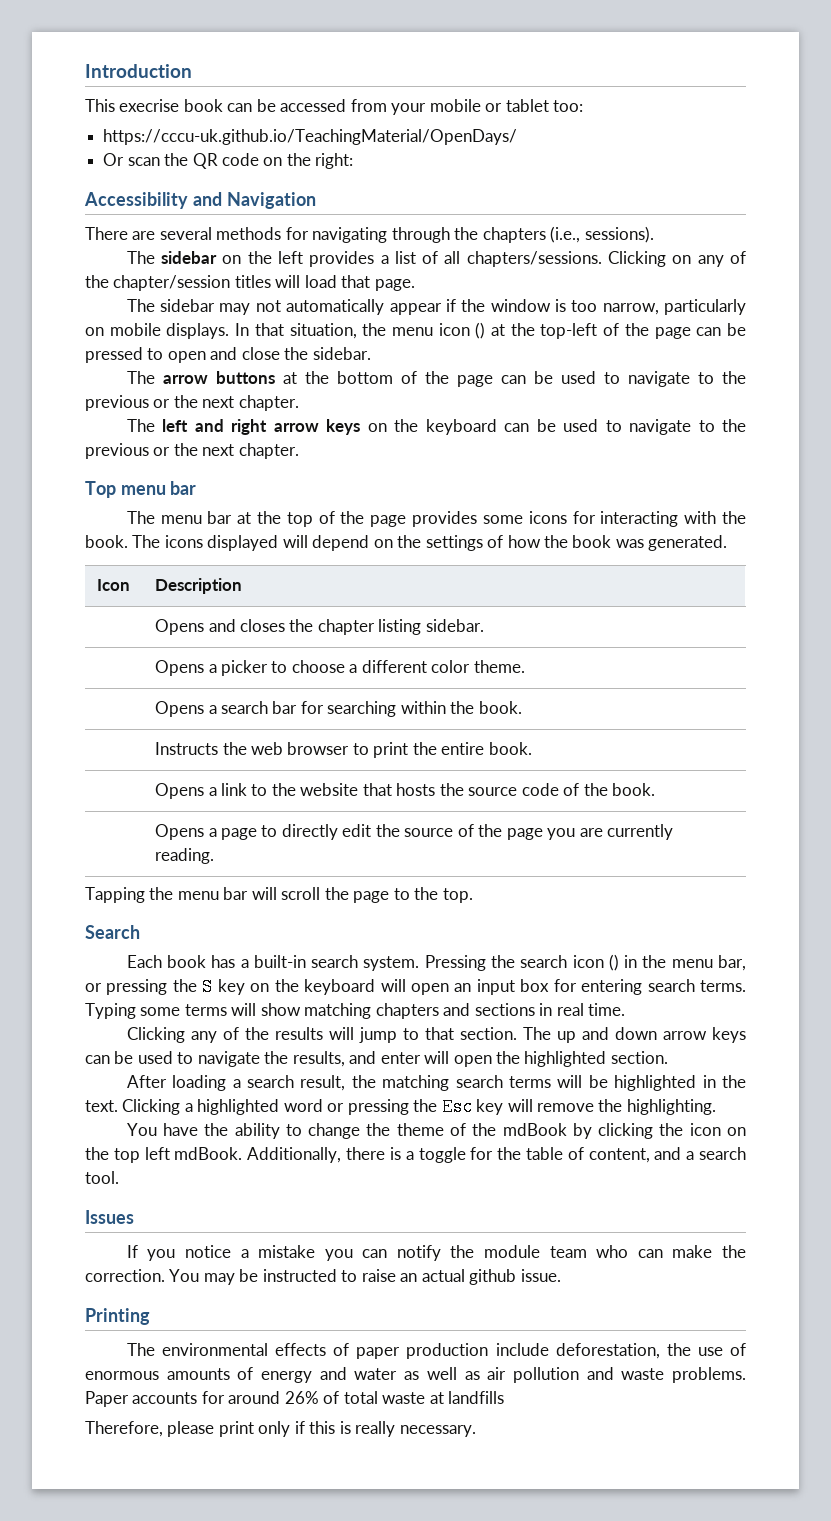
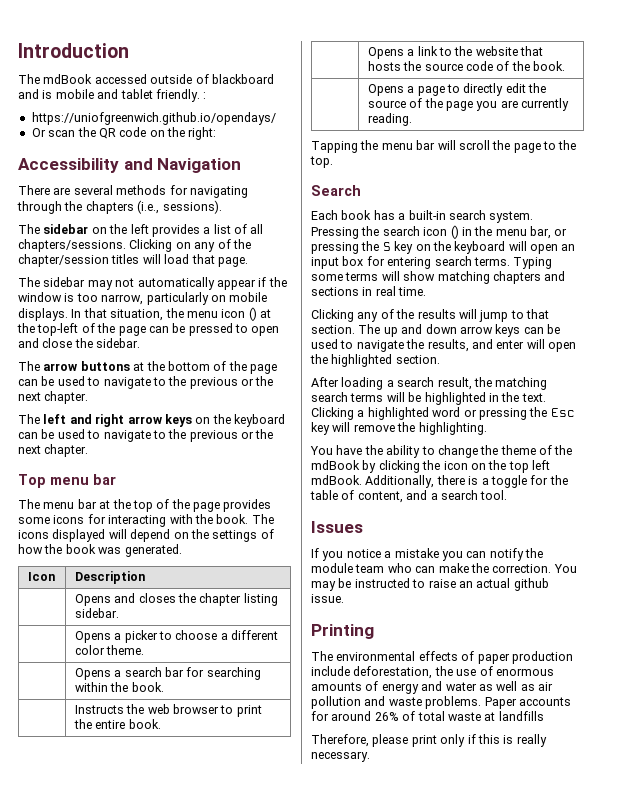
- This execrise book can be accessed from your mobile or tablet too:
- https://cccu-uk.github.io/TeachingMaterial/OpenDays/
+ The mdBook accessed outside of blackboard and is mobile and tablet friendly. :
+ https://uniofgreenwich.github.io/opendays/

